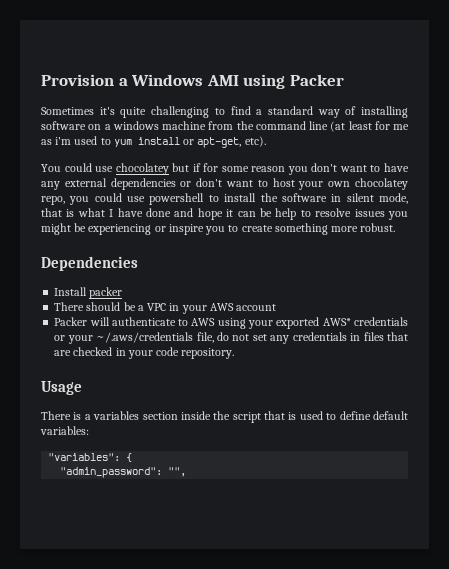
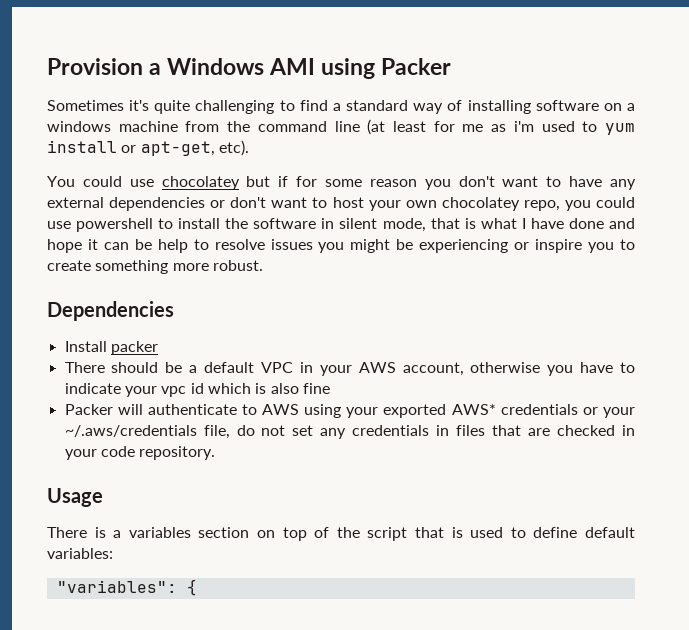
- There should be a VPC in your AWS account
+ There should be a default VPC in your AWS account, otherwise you have to indicate your vpc id which is also fine
- There is a variables section inside the script that is used to define default variables:
+ There is a variables section on top of the script that is used to define default variables:
- "admin_password": "",

